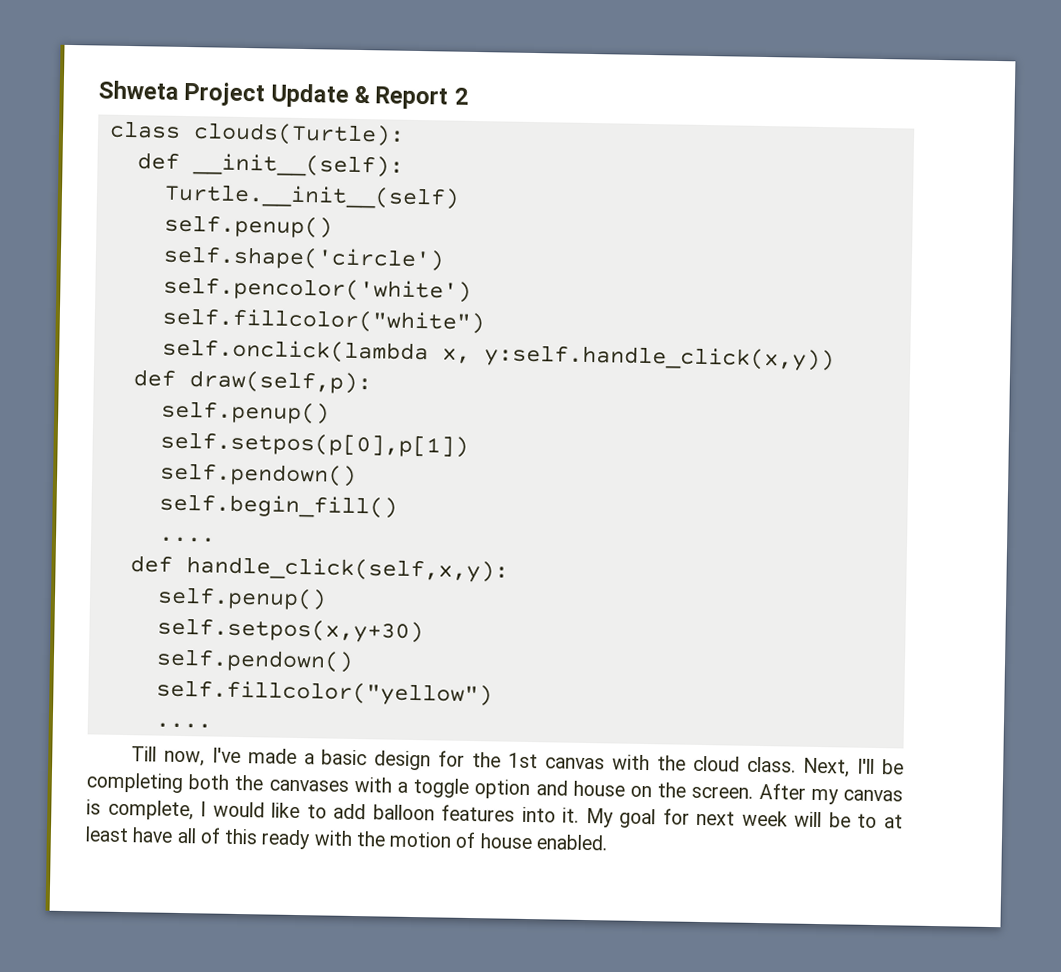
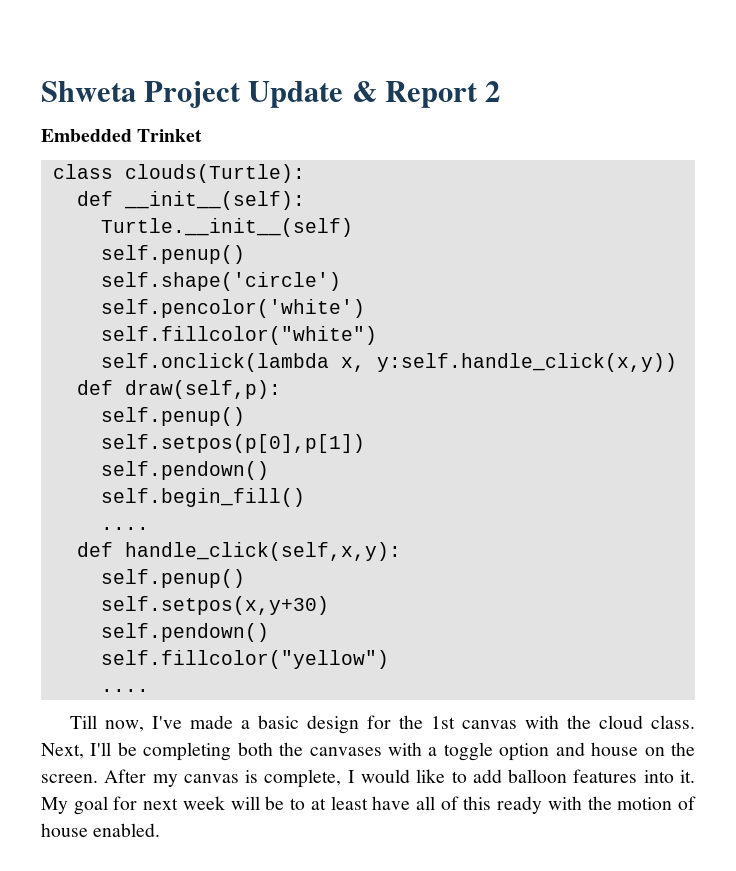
+ Embedded Trinket

